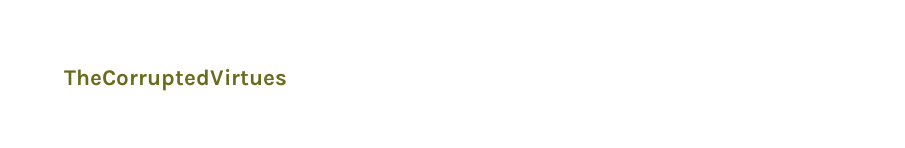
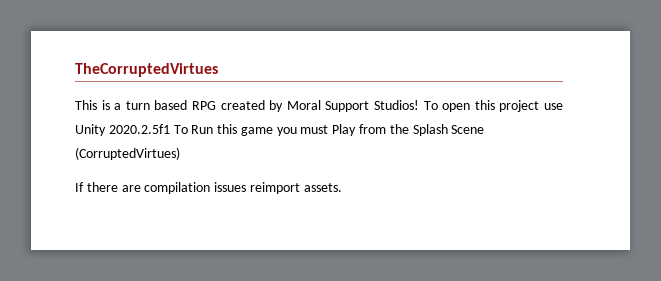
+ This is a turn based RPG created by Moral Support Studios! To open this project use Unity 2020.2.5f1 To Run this game you must Play from the Splash Scene (CorruptedVirtues)
+ If there are compilation issues reimport assets.

